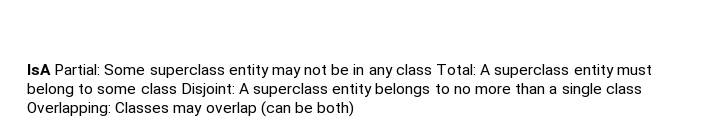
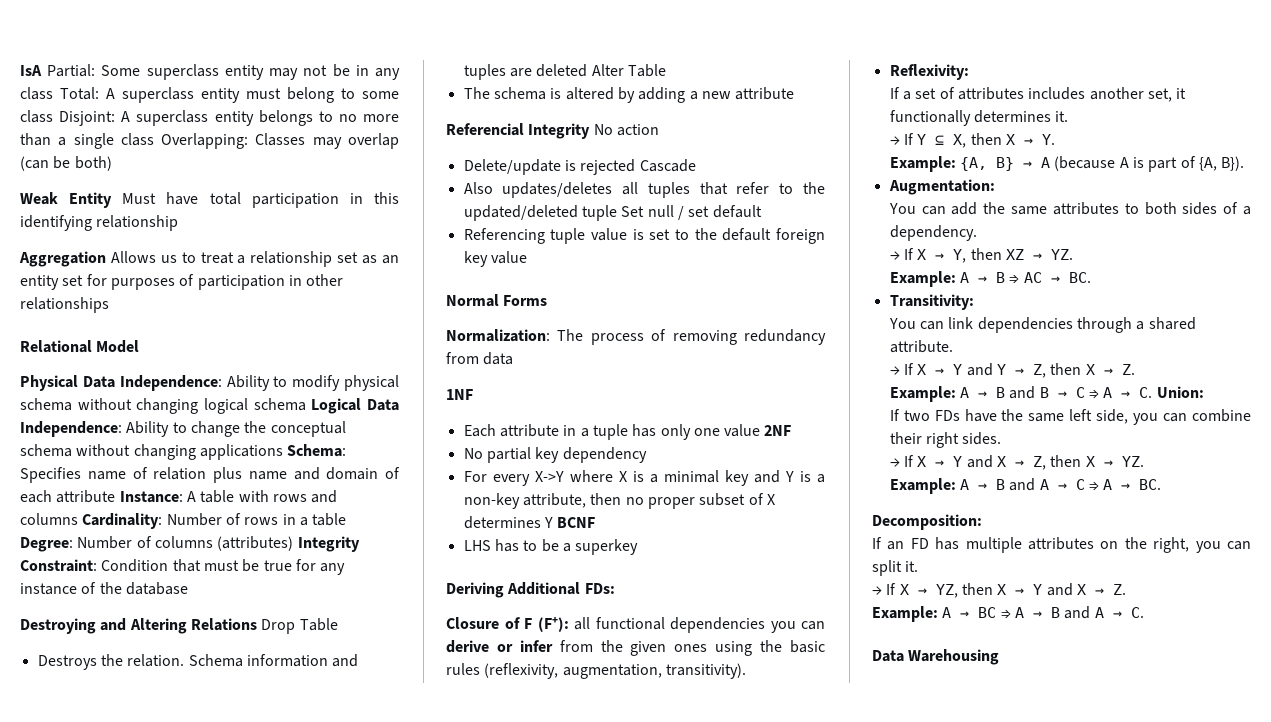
+ Weak Entity Must have total participation in this identifying relationship
+ Aggregation Allows us to treat a relationship set as an entity set for purposes of participation in other relationships
+ Relational Model
+ Physical Data Independence: Ability to modify physical schema without changing logical schema Logical Data Independence: Ability to change the conceptual schema without changing applications Schema: Specifies name of relation plus name and domain of each attribute Instance: A table with rows and columns Cardinality: Number of rows in a table Degree: Number of columns (attributes) Integrity Constraint: Condition that must be true for any instance of the database
+ Destroying and Altering Relations Drop Table
+ Destroys the relation. Schema information and tuples are deleted Alter Table
+ The schema is altered by adding a new attribute
+ Referencial Integrity No action
+ Delete/update is rejected Cascade
+ Also updates/deletes all tuples that refer to the updated/deleted tuple Set null / set default
+ Referencing tuple value is set to the default foreign key value
+ Normal Forms
+ Normalization: The process of removing redundancy from data
+ 1NF
+ Each attribute in a tuple has only one value 2NF
+ No partial key dependency
+ For every X->Y where X is a minimal key and Y is a non-key attribute, then no proper subset of X determines Y BCNF
+ LHS has to be a superkey
+ Deriving Additional FDs:
+ Closure of F (F⁺): all functional dependencies you can derive or infer from the given ones using the basic rules (reflexivity, augmentation, transitivity).
+ Reflexivity:
+ If a set of attributes includes another set, it functionally determines it.
+ → If Y ⊆ X, then X → Y.
+ Example: {A, B} → A (because A is part of {A, B}).
+ Augmentation:
+ You can add the same attributes to both sides of a dependency.
+ → If X → Y, then XZ → YZ.
+ Example: A → B ⇒ AC → BC.
+ Transitivity:
+ You can link dependencies through a shared attribute.
+ → If X → Y and Y → Z, then X → Z.
+ Example: A → B and B → C ⇒ A → C. Union:
+ If two FDs have the same left side, you can combine their right sides.
+ → If X → Y and X → Z, then X → YZ.
+ Example: A → B and A → C ⇒ A → BC.
+ Decomposition:
+ If an FD has multiple attributes on the right, you can split it.
+ → If X → YZ, then X → Y and X → Z.
+ Example: A → BC ⇒ A → B and A → C.
+ Data Warehousing

